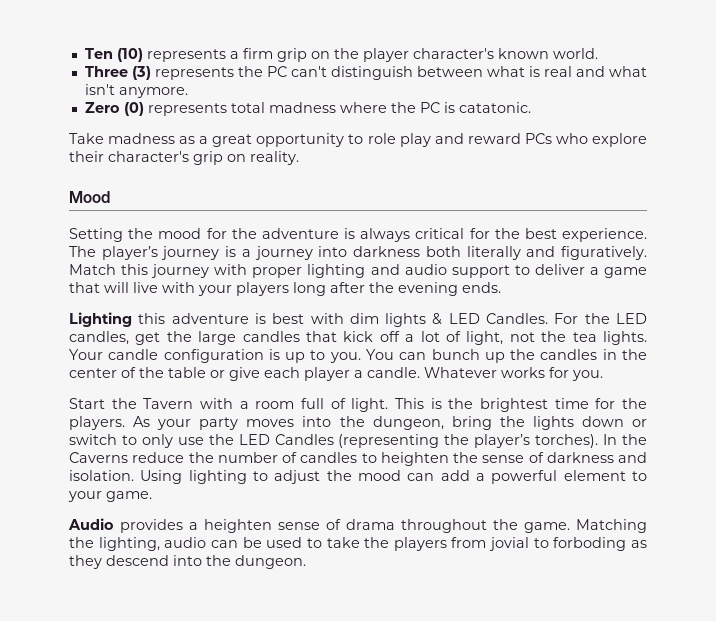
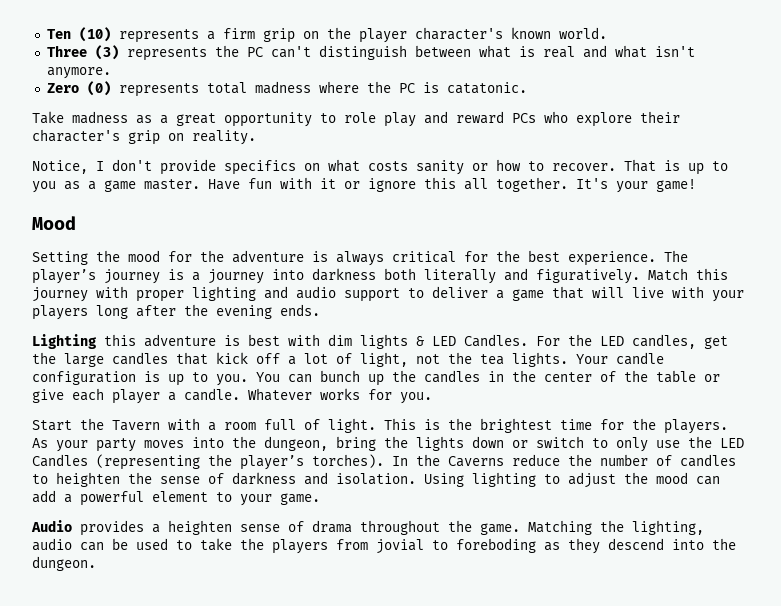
+ Notice, I don't provide specifics on what costs sanity or how to recover. That is up to you as a game master. Have fun with it or ignore this all together. It's your game!
- Matching the lighting, audio can be used to take the players from jovial to forboding as they descend into the dungeon.
+ Matching the lighting, audio can be used to take the players from jovial to foreboding as they descend into the dungeon.

